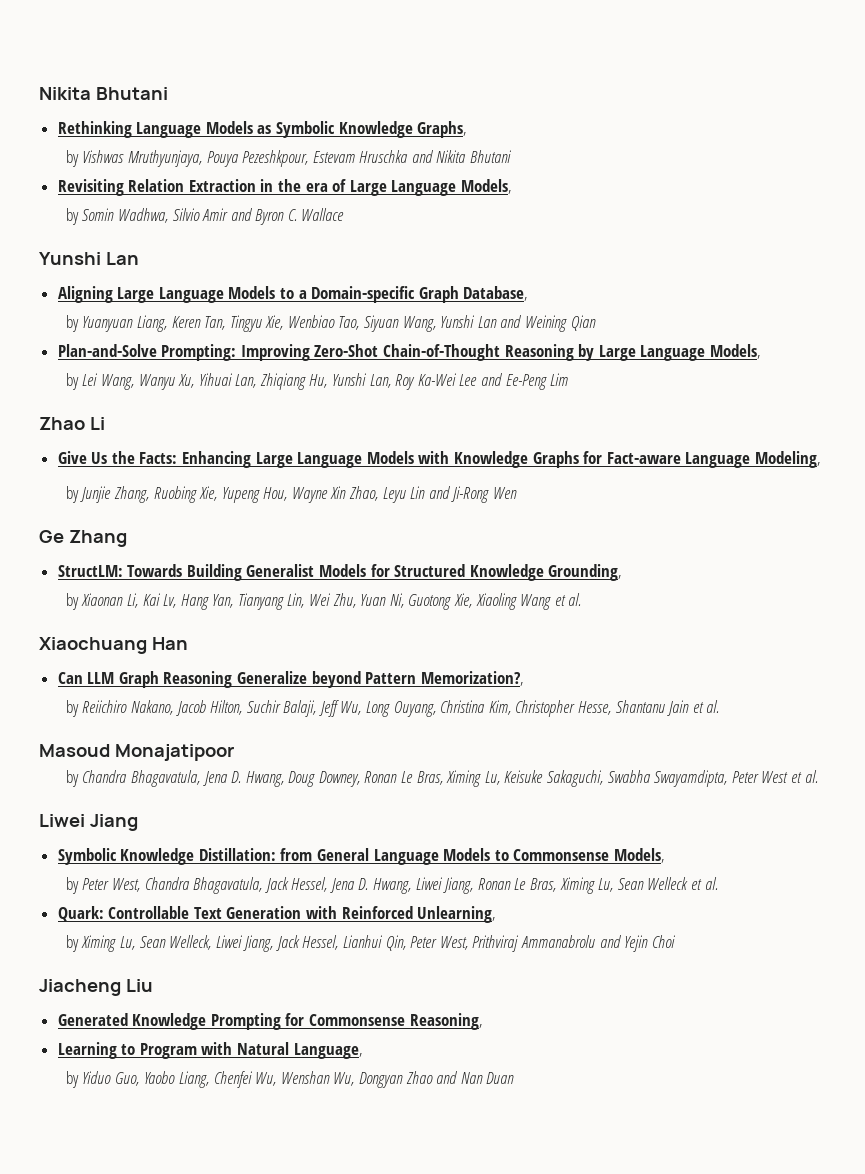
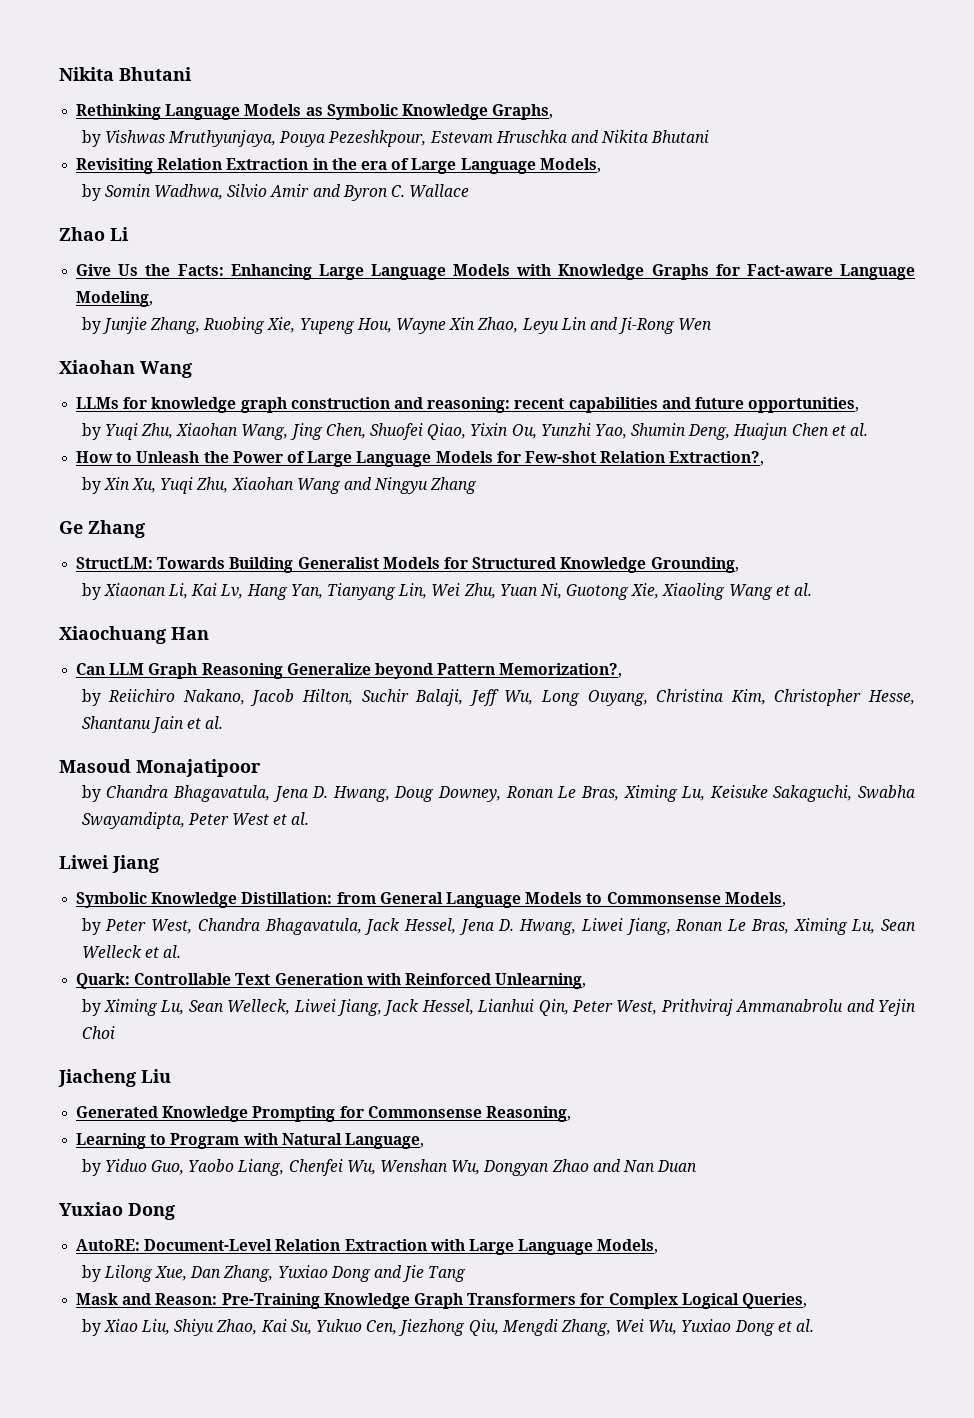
  by Somin Wadhwa, Silvio Amir and Byron C. Wallace
- Yunshi Lan
- Aligning Large Language Models to a Domain-specific Graph Database,
- by Yuanyuan Liang, Keren Tan, Tingyu Xie, Wenbiao Tao, Siyuan Wang, Yunshi Lan and Weining Qian
- Plan-and-Solve Prompting: Improving Zero-Shot Chain-of-Thought Reasoning by Large Language Models,
- by Lei Wang, Wanyu Xu, Yihuai Lan, Zhiqiang Hu, Yunshi Lan, Roy Ka-Wei Lee and Ee-Peng Lim
  by Junjie Zhang, Ruobing Xie, Yupeng Hou, Wayne Xin Zhao, Leyu Lin and Ji-Rong Wen
+ Xiaohan Wang
+ LLMs for knowledge graph construction and reasoning: recent capabilities and future opportunities,
+ by Yuqi Zhu, Xiaohan Wang, Jing Chen, Shuofei Qiao, Yixin Ou, Yunzhi Yao, Shumin Deng, Huajun Chen et al.
+ How to Unleash the Power of Large Language Models for Few-shot Relation Extraction?,
+ by Xin Xu, Yuqi Zhu, Xiaohan Wang and Ningyu Zhang
  by Yiduo Guo, Yaobo Liang, Chenfei Wu, Wenshan Wu, Dongyan Zhao and Nan Duan
+ Yuxiao Dong
+ AutoRE: Document-Level Relation Extraction with Large Language Models,
+ by Lilong Xue, Dan Zhang, Yuxiao Dong and Jie Tang
+ Mask and Reason: Pre-Training Knowledge Graph Transformers for Complex Logical Queries,
+ by Xiao Liu, Shiyu Zhao, Kai Su, Yukuo Cen, Jiezhong Qiu, Mengdi Zhang, Wei Wu, Yuxiao Dong et al.

